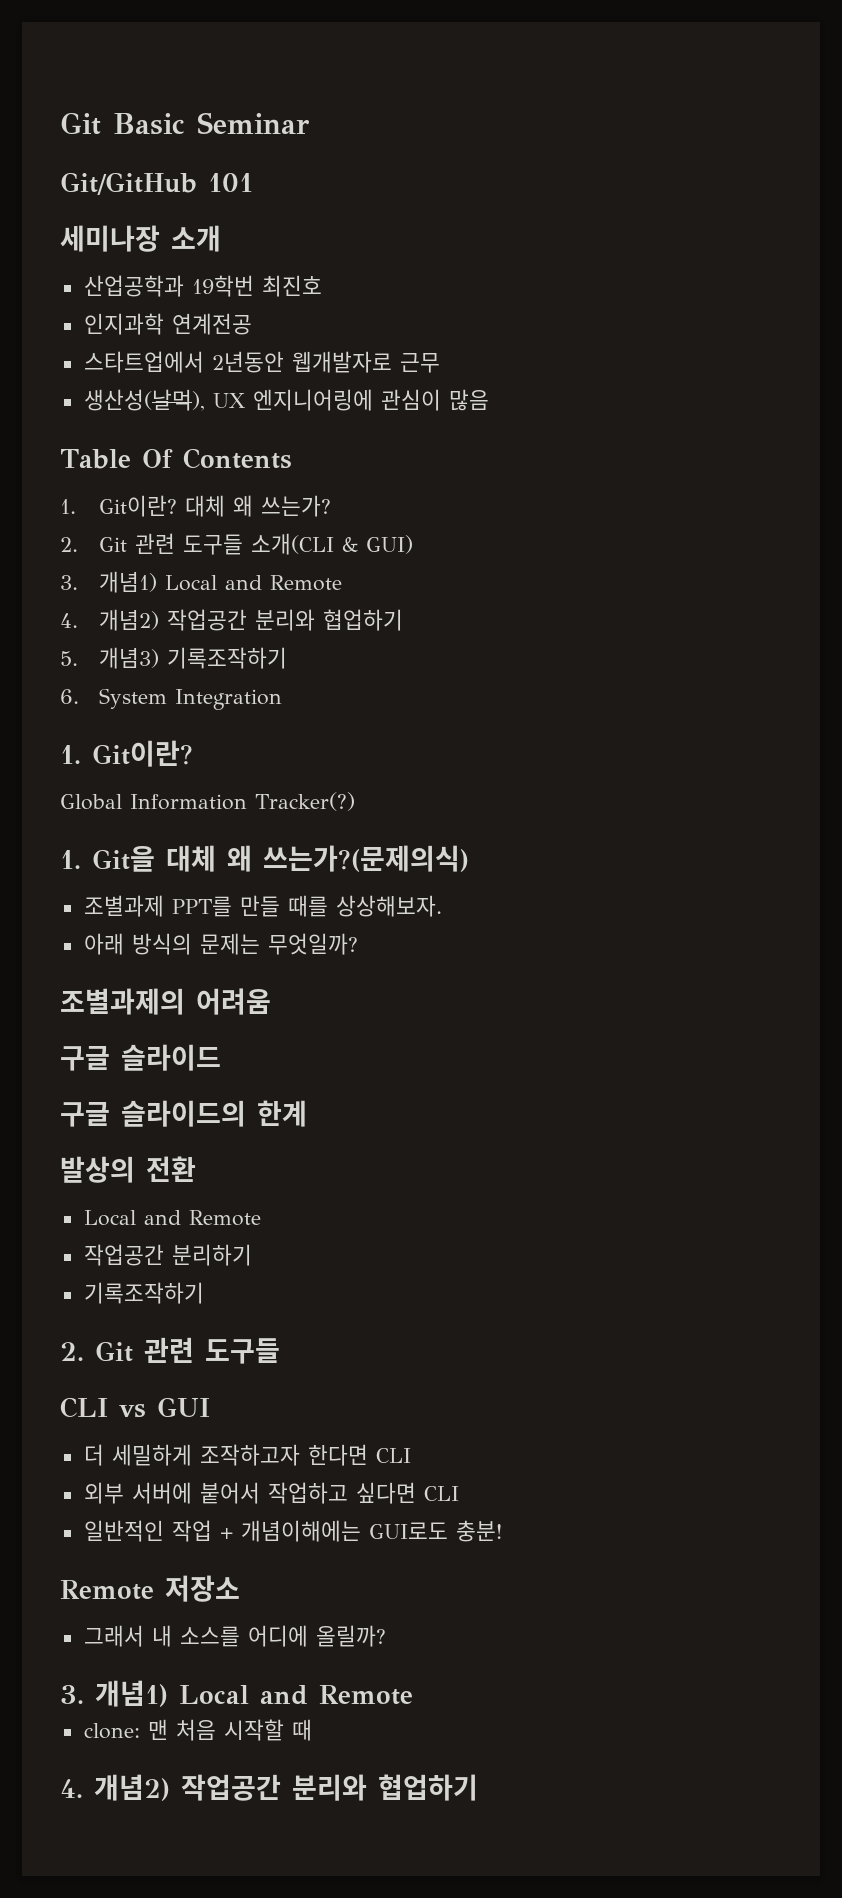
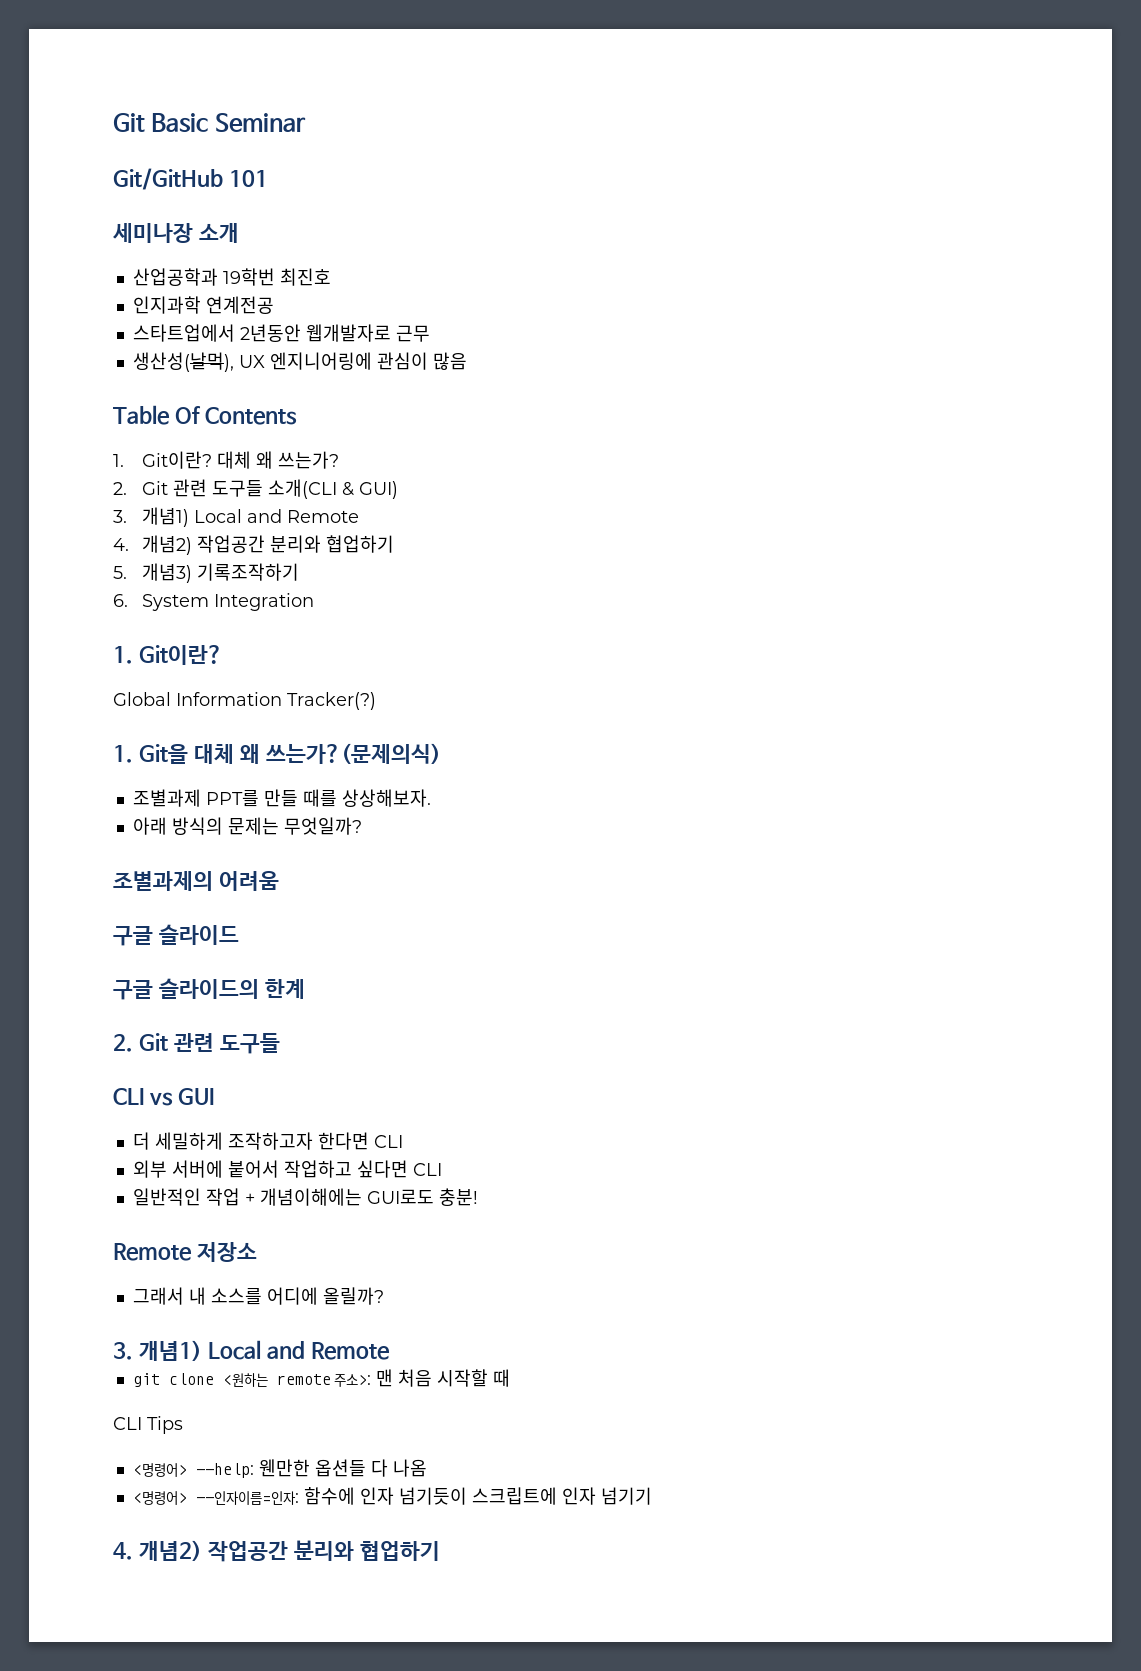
- 발상의 전환
- Local and Remote
- 작업공간 분리하기
- 기록조작하기
- clone: 맨 처음 시작할 때
+ git clone <원하는 remote 주소>: 맨 처음 시작할 때
+ CLI Tips
+ <명령어> --help: 웬만한 옵션들 다 나옴
+ <명령어> --인자이름=인자: 함수에 인자 넘기듯이 스크립트에 인자 넘기기

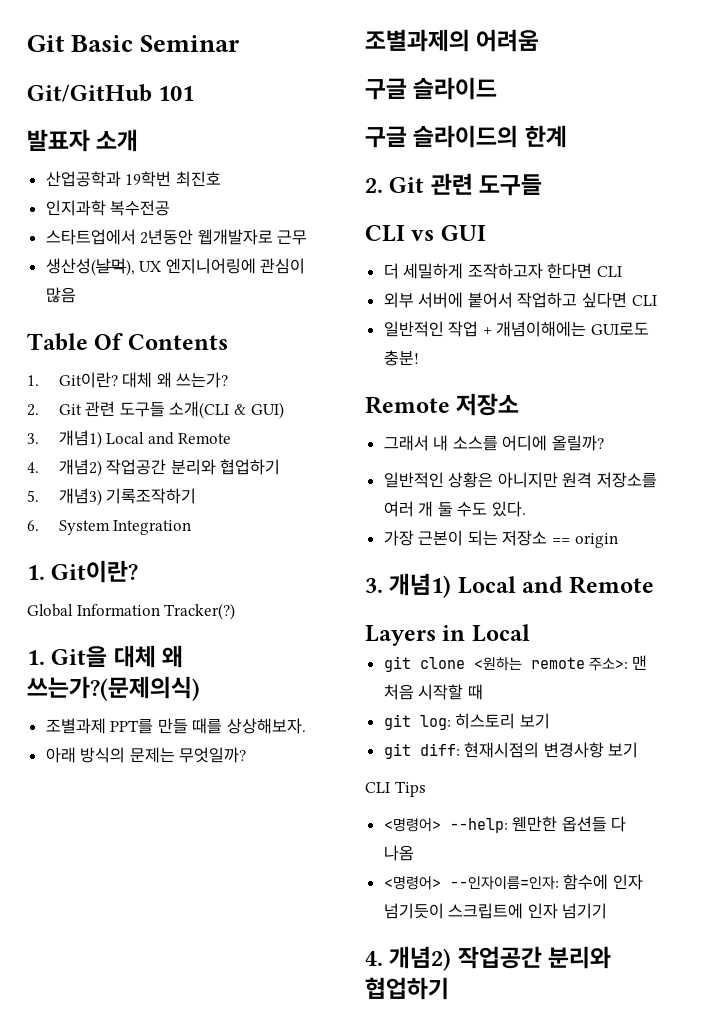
- 세미나장 소개
+ 발표자 소개
- 인지과학 연계전공
+ 인지과학 복수전공
  그래서 내 소스를 어디에 올릴까?
+ 일반적인 상황은 아니지만 원격 저장소를 여러 개 둘 수도 있다.
+ 가장 근본이 되는 저장소 == origin
  3. 개념1) Local and Remote
+ Layers in Local
+ git log: 히스토리 보기
+ git diff: 현재시점의 변경사항 보기

